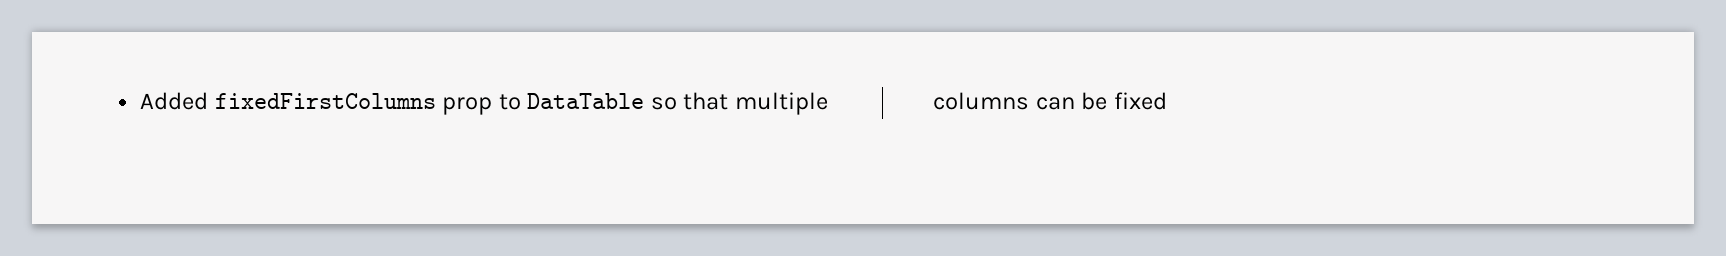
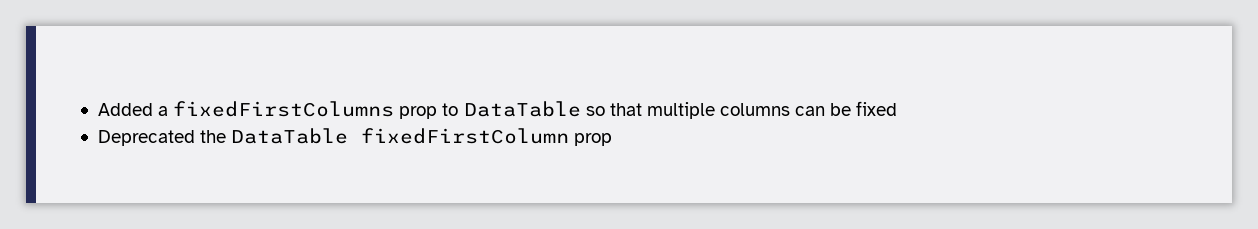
- Added fixedFirstColumns prop to DataTable so that multiple columns can be fixed
+ Added a fixedFirstColumns prop to DataTable so that multiple columns can be fixed
+ Deprecated the DataTable fixedFirstColumn prop

